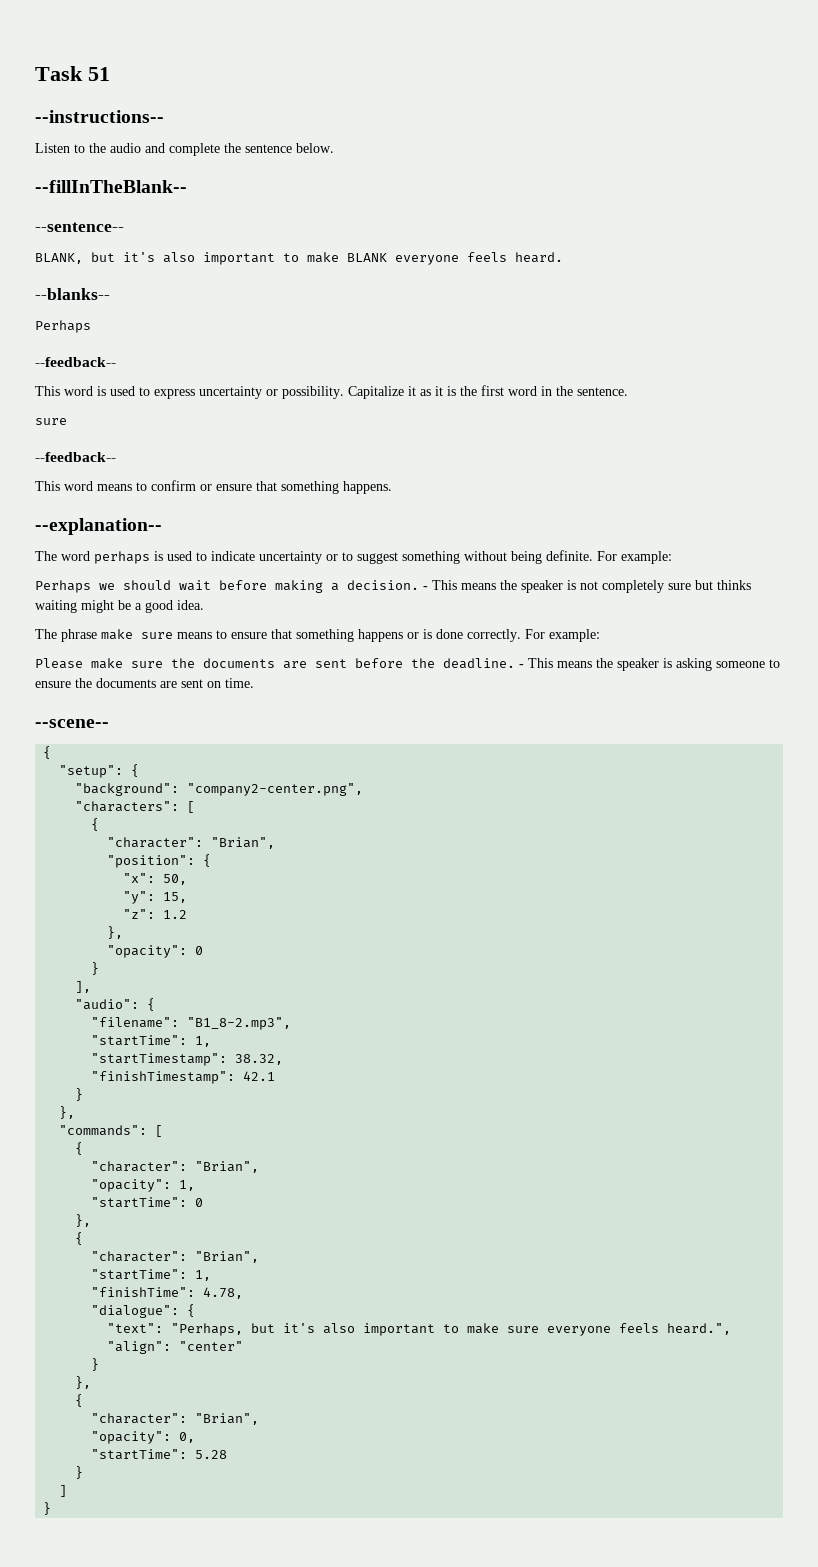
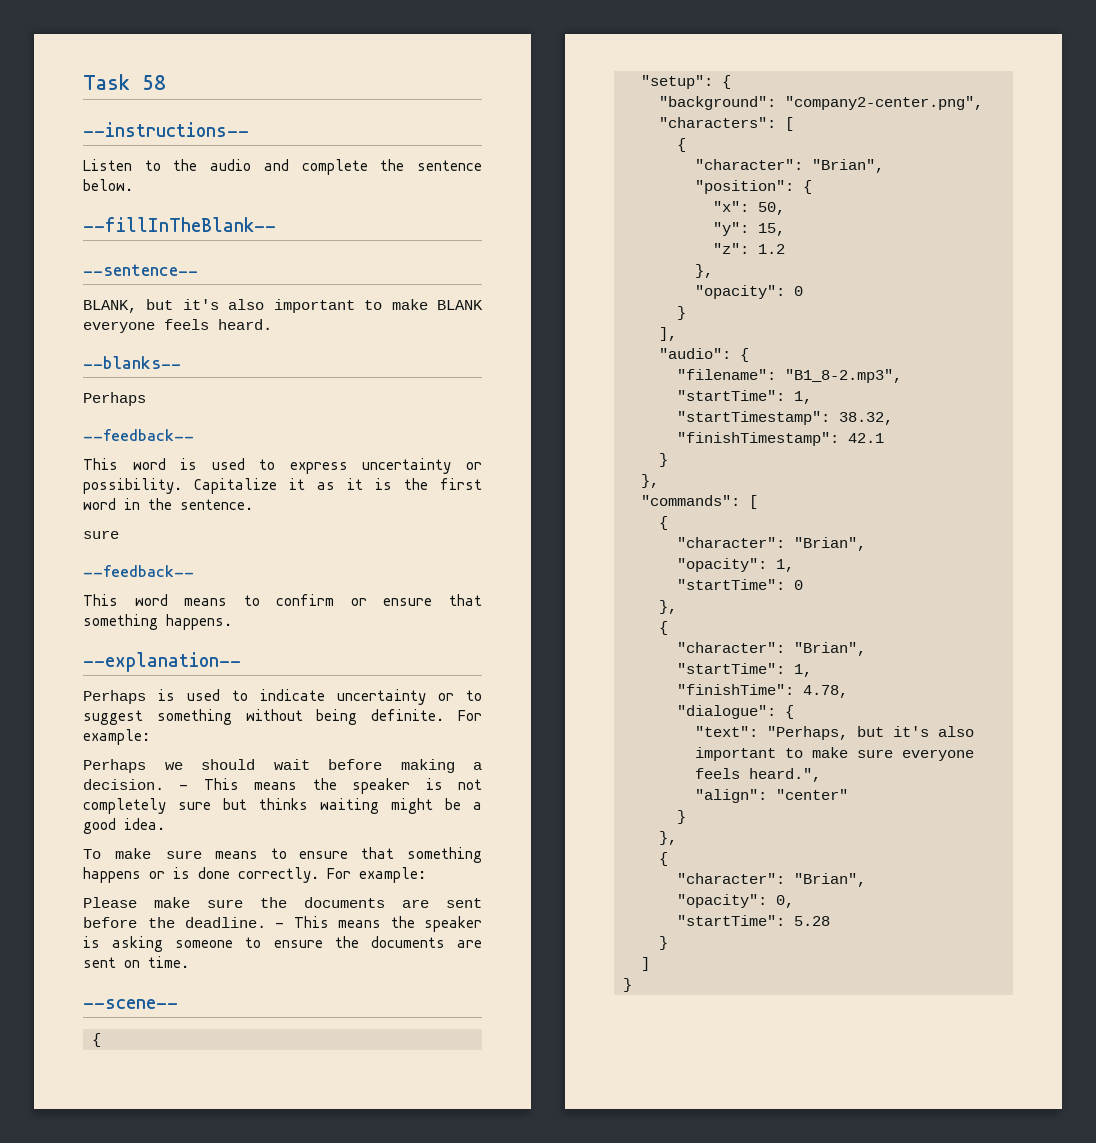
- Task 51
+ Task 58
- The word perhaps is used to indicate uncertainty or to suggest something without being definite.
+ Perhaps is used to indicate uncertainty or to suggest something without being definite.
- The phrase make sure means to ensure that something happens or is done correctly.
+ To make sure means to ensure that something happens or is done correctly.

